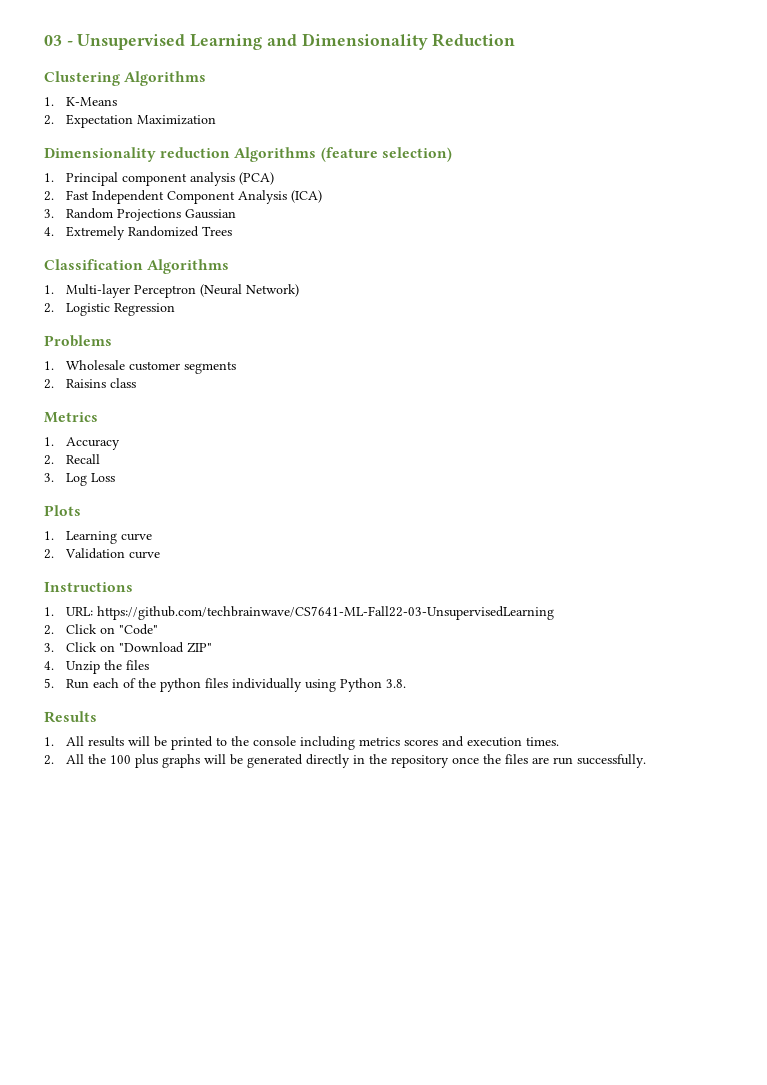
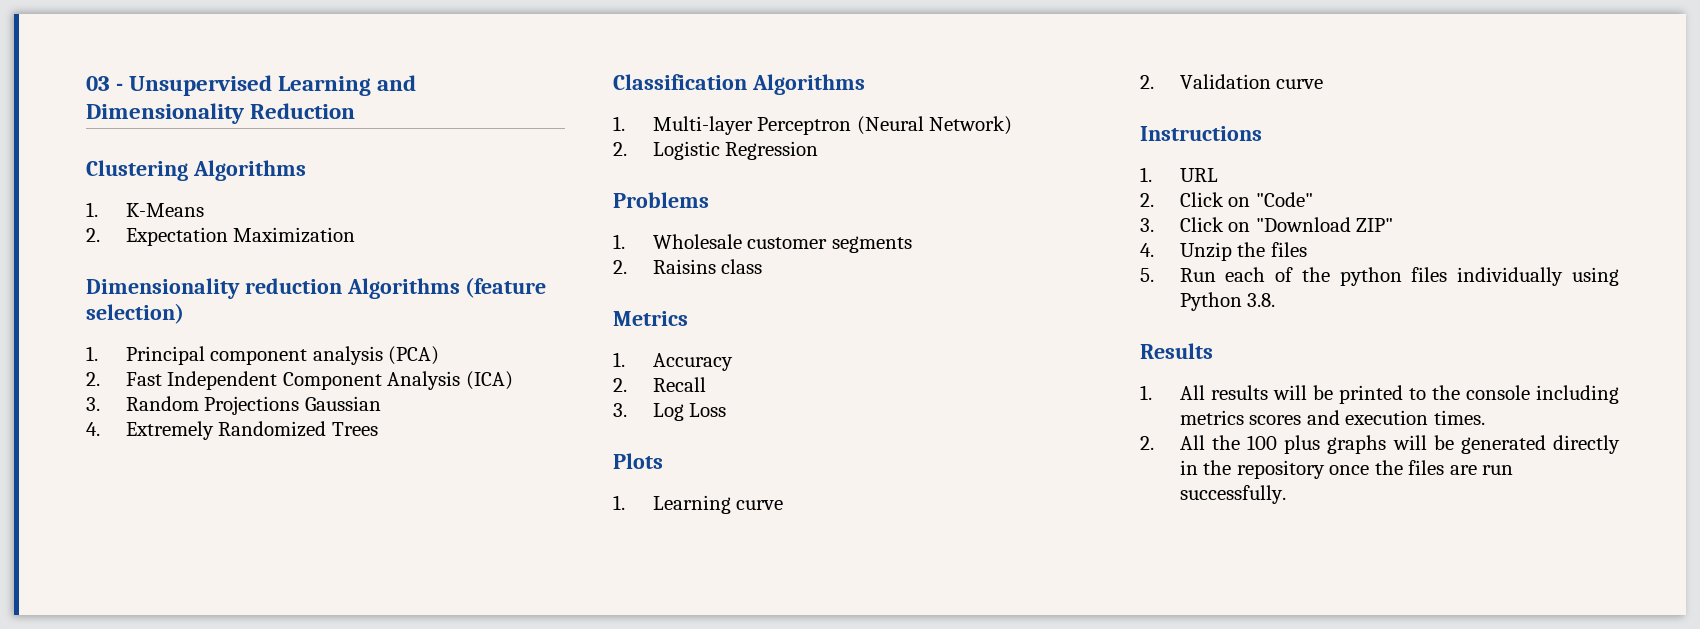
- 1. URL: https://github.com/techbrainwave/CS7641-ML-Fall22-03-UnsupervisedLearning
+ 1. URL

